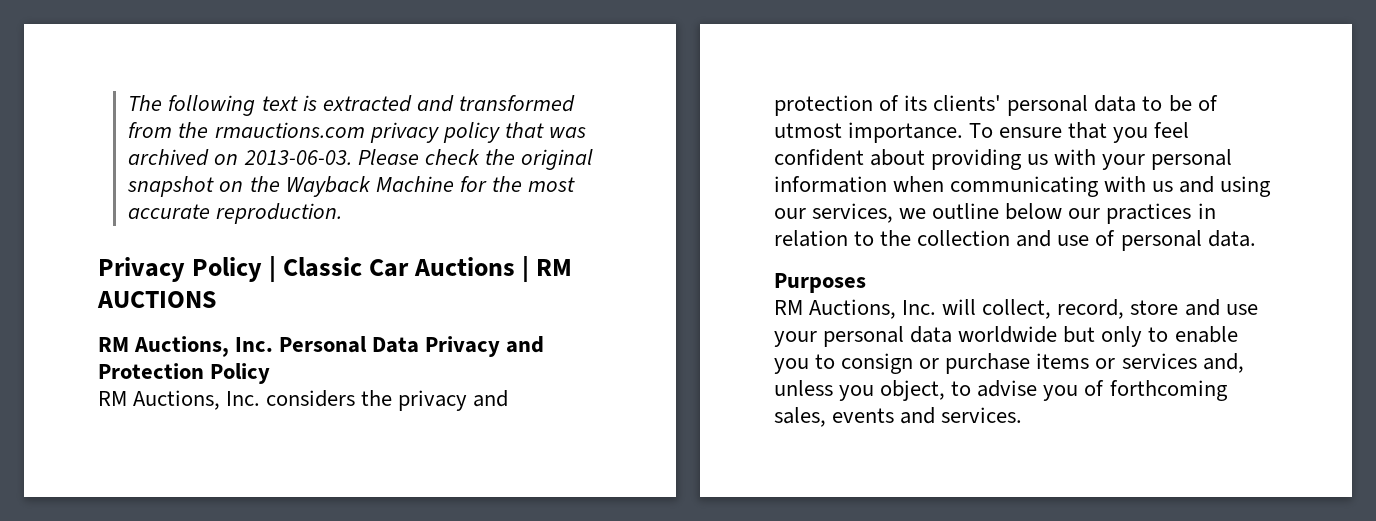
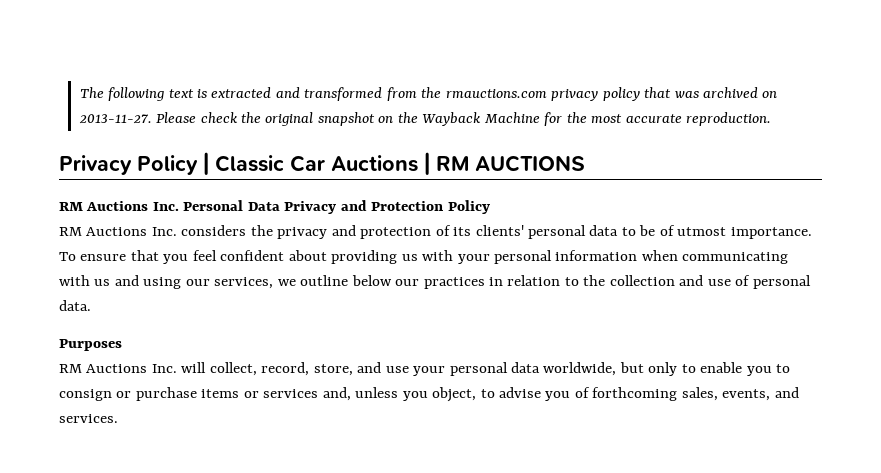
- The following text is extracted and transformed from the rmauctions.com privacy policy that was archived on 2013-06-03.
+ The following text is extracted and transformed from the rmauctions.com privacy policy that was archived on 2013-11-27.
- RM Auctions, Inc. Personal Data Privacy and Protection Policy
+ RM Auctions Inc. Personal Data Privacy and Protection Policy
- RM Auctions, Inc. considers the privacy and protection of its clients' personal data to be of utmost importance.
+ RM Auctions Inc. considers the privacy and protection of its clients' personal data to be of utmost importance.
- RM Auctions, Inc. will collect, record, store and use your personal data worldwide but only to enable you to consign or purchase items or services and, unless you object, to advise you of forthcoming sales, events and services.
+ RM Auctions Inc. will collect, record, store, and use your personal data worldwide, but only to enable you to consign or purchase items or services and, unless you object, to advise you of forthcoming sales, events, and services.

